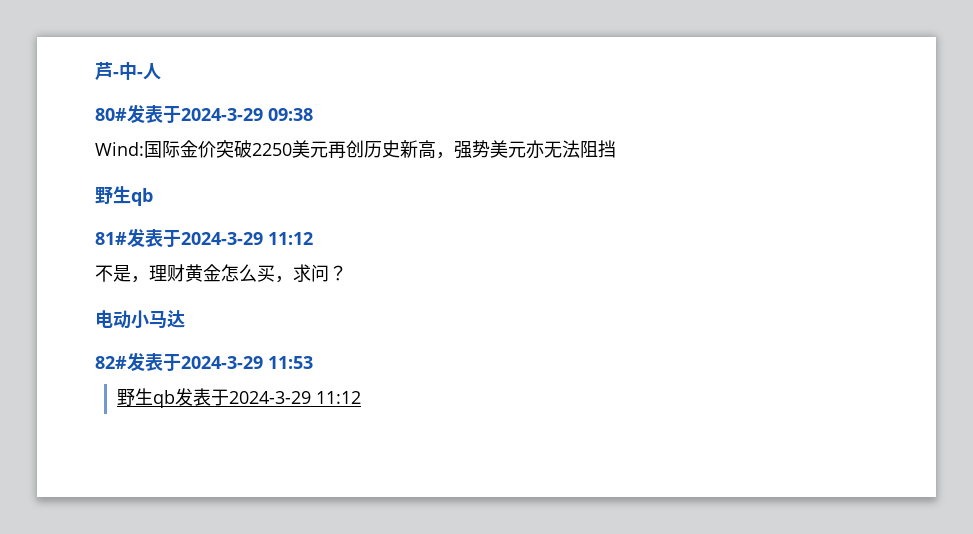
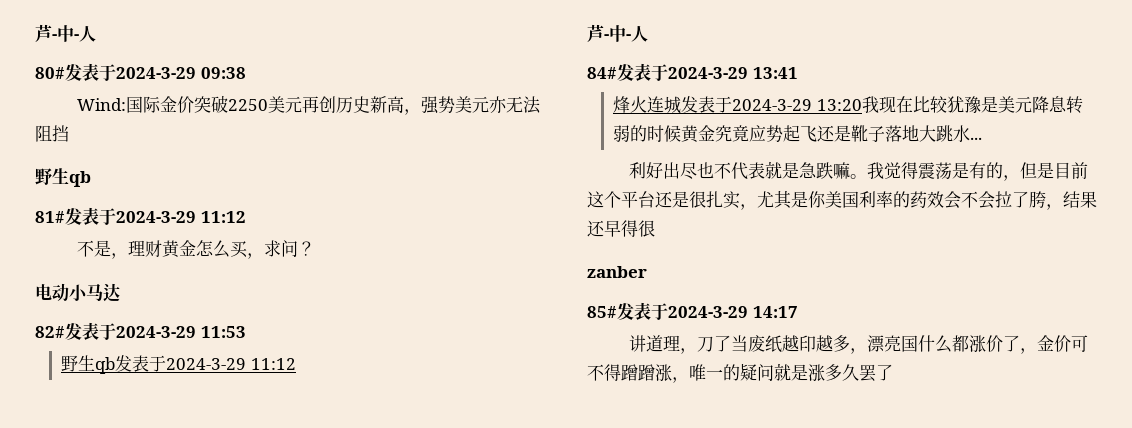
  野生qb发表于2024-3-29 11:12
+ 芦-中-人
+ 84#发表于2024-3-29 13:41
+ 烽火连城发表于2024-3-29 13:20我现在比较犹豫是美元降息转弱的时候黄金究竟应势起飞还是靴子落地大跳水...
+ 利好出尽也不代表就是急跌嘛。我觉得震荡是有的，但是目前这个平台还是很扎实，尤其是你美国利率的药效会不会拉了胯，结果还早得很
+ zanber
+ 85#发表于2024-3-29 14:17
+ 讲道理，刀了当废纸越印越多，漂亮国什么都涨价了，金价可不得蹭蹭涨，唯一的疑问就是涨多久罢了

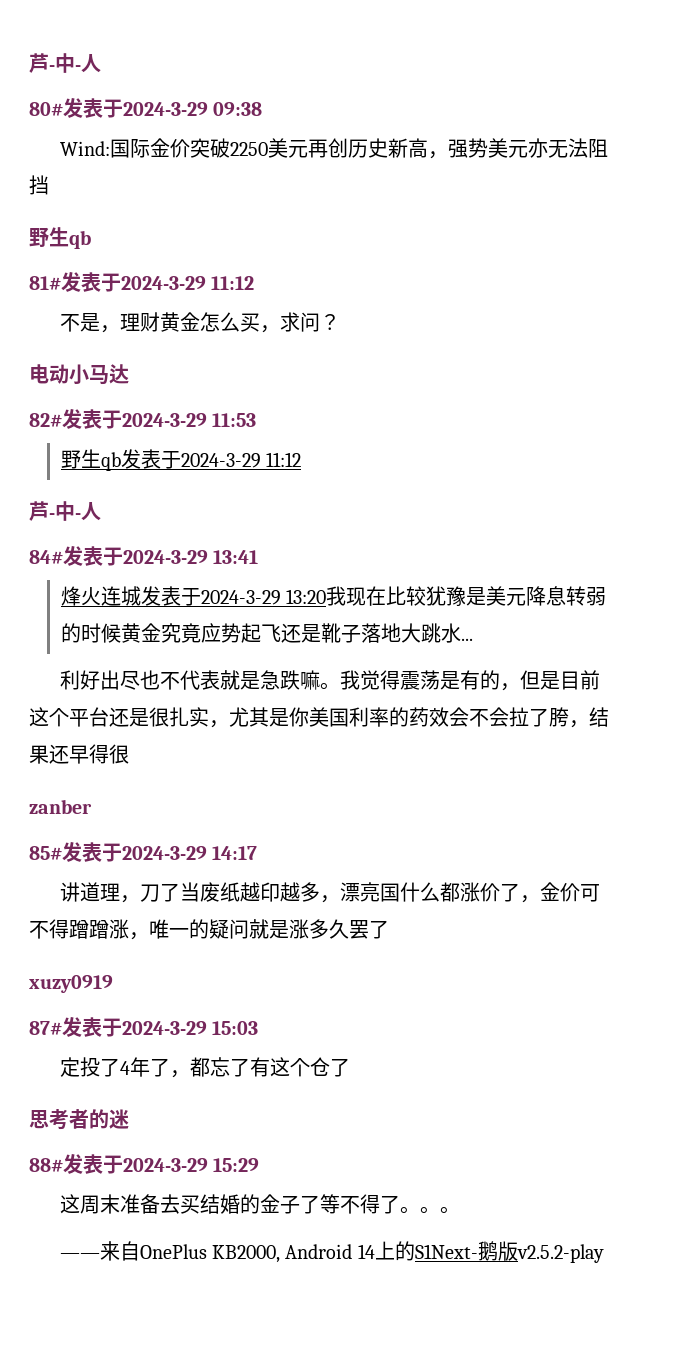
+ xuzy0919
+ 87#发表于2024-3-29 15:03
+ 定投了4年了，都忘了有这个仓了
+ 思考者的迷
+ 88#发表于2024-3-29 15:29
+ 这周末准备去买结婚的金子了等不得了。。。
+ ——来自OnePlus KB2000, Android 14上的S1Next-鹅版v2.5.2-play

